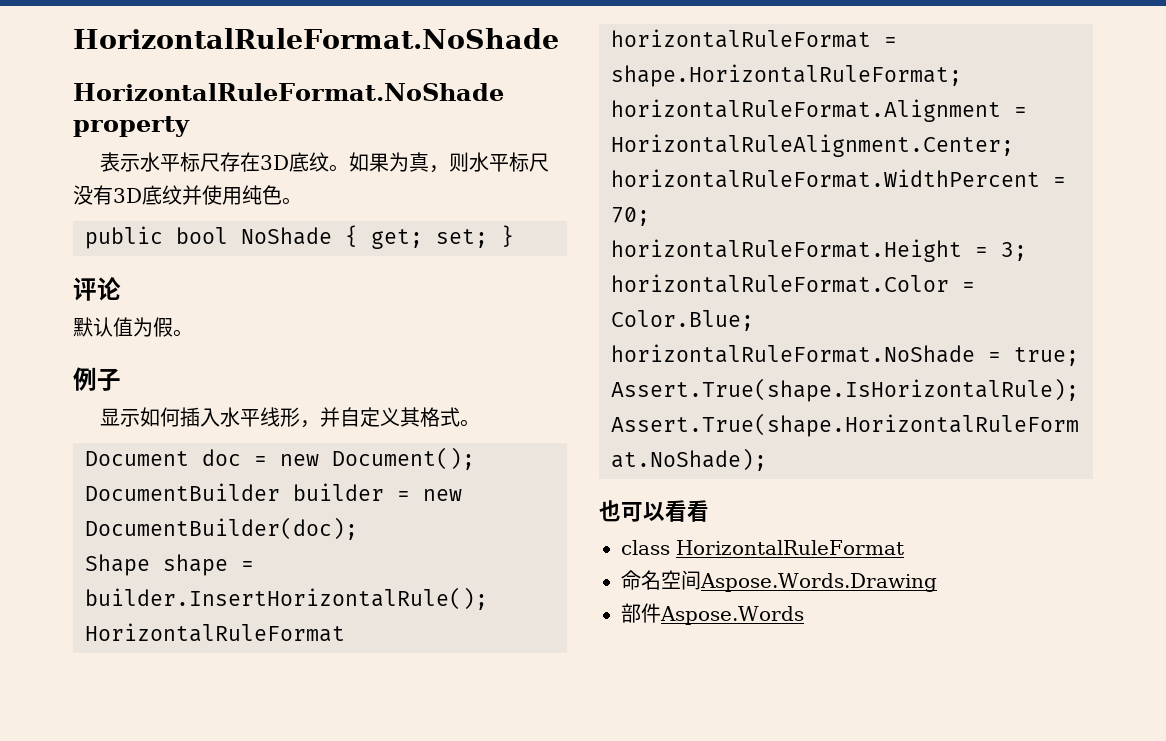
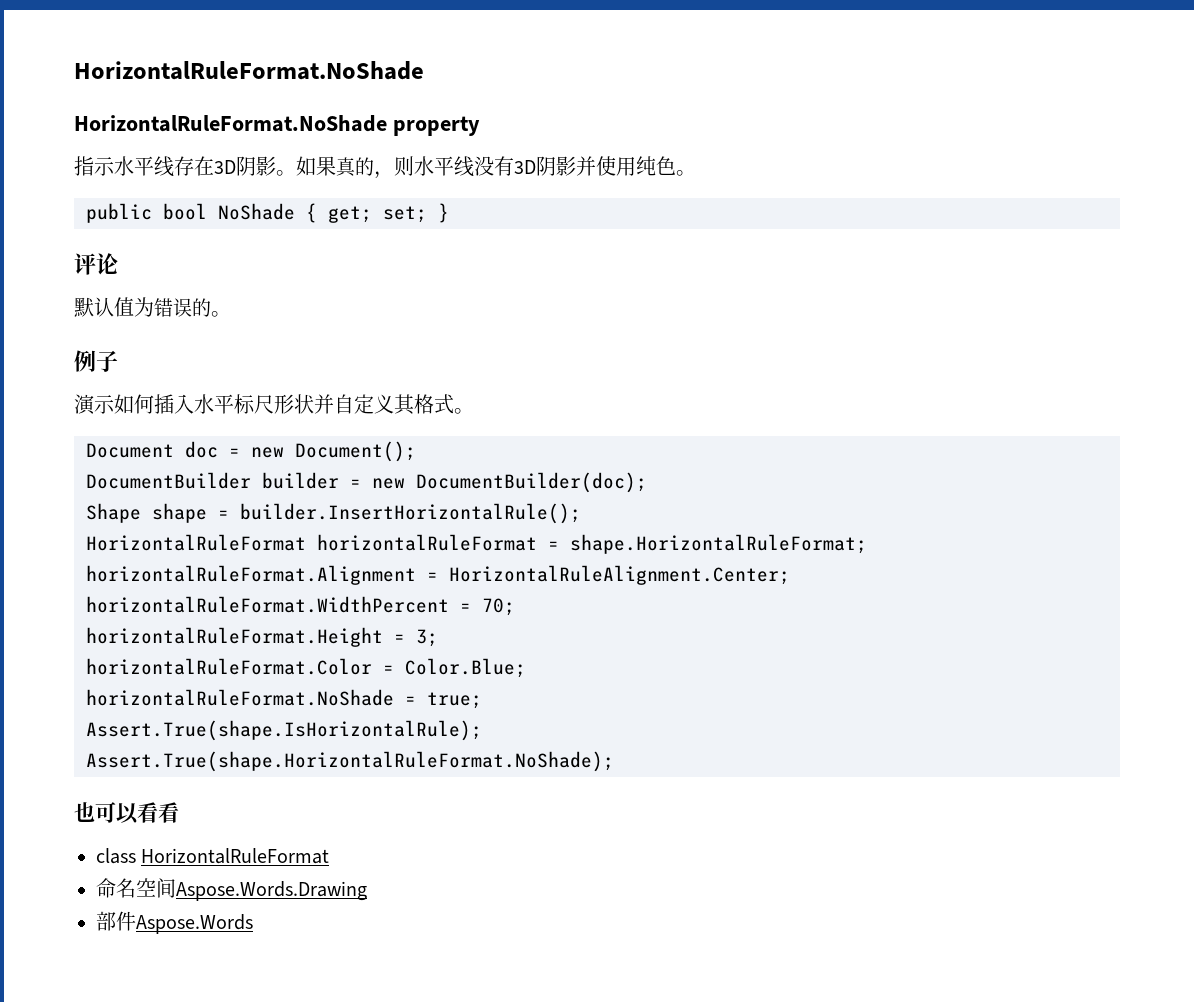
- 表示水平标尺存在3D底纹。如果为真，则水平标尺没有3D底纹并使用纯色。
+ 指示水平线存在3D阴影。如果真的，则水平线没有3D阴影并使用纯色。
- 默认值为假。
+ 默认值为错误的。
- 显示如何插入水平线形，并自定义其格式。
+ 演示如何插入水平标尺形状并自定义其格式。

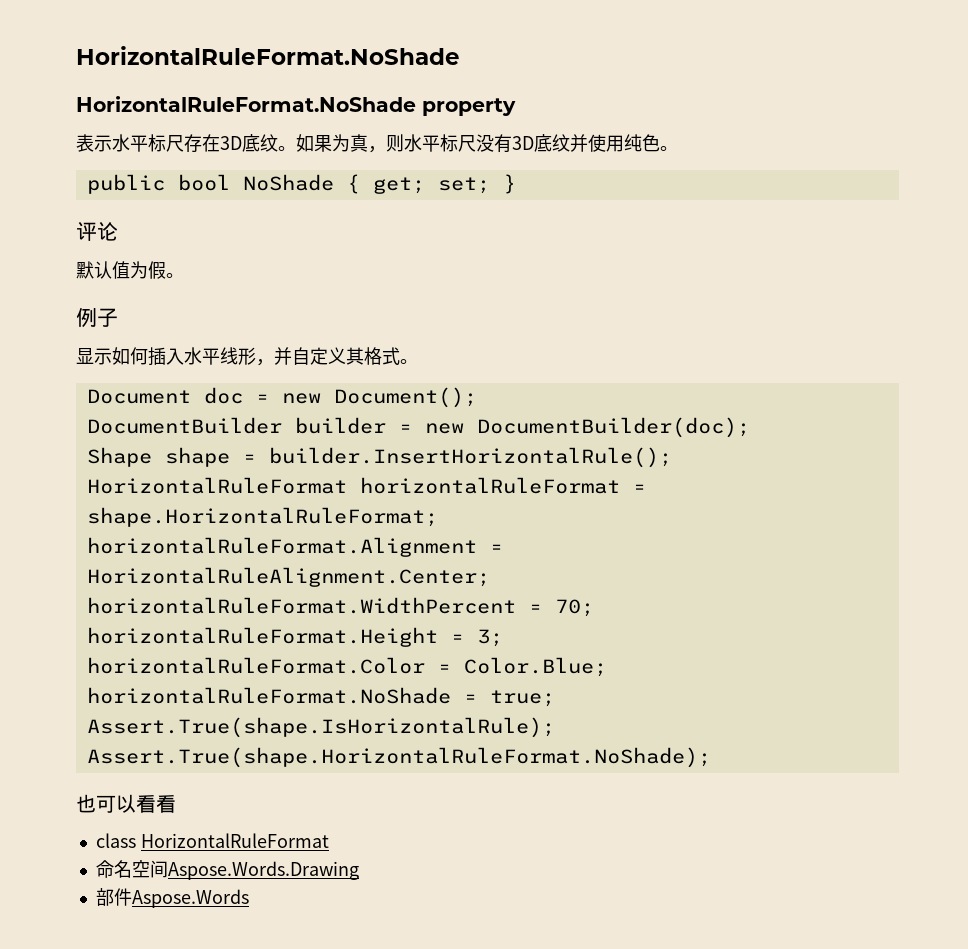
- 指示水平线存在3D阴影。如果真的，则水平线没有3D阴影并使用纯色。
+ 表示水平标尺存在3D底纹。如果为真，则水平标尺没有3D底纹并使用纯色。
- 默认值为错误的。
+ 默认值为假。
- 演示如何插入水平标尺形状并自定义其格式。
+ 显示如何插入水平线形，并自定义其格式。

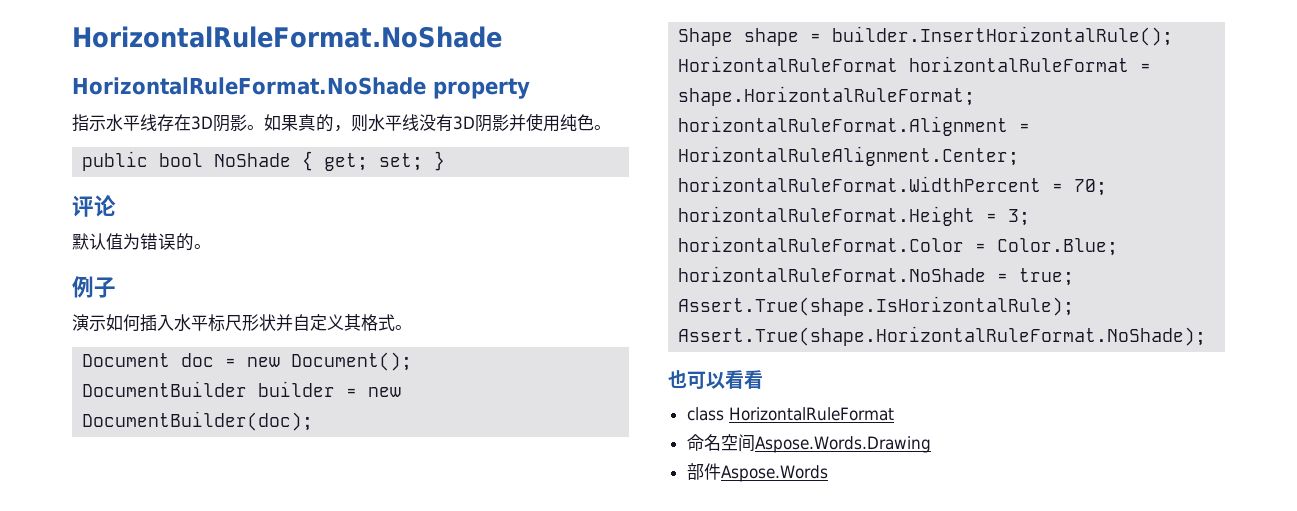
- 表示水平标尺存在3D底纹。如果为真，则水平标尺没有3D底纹并使用纯色。
+ 指示水平线存在3D阴影。如果真的，则水平线没有3D阴影并使用纯色。
- 默认值为假。
+ 默认值为错误的。
- 显示如何插入水平线形，并自定义其格式。
+ 演示如何插入水平标尺形状并自定义其格式。

